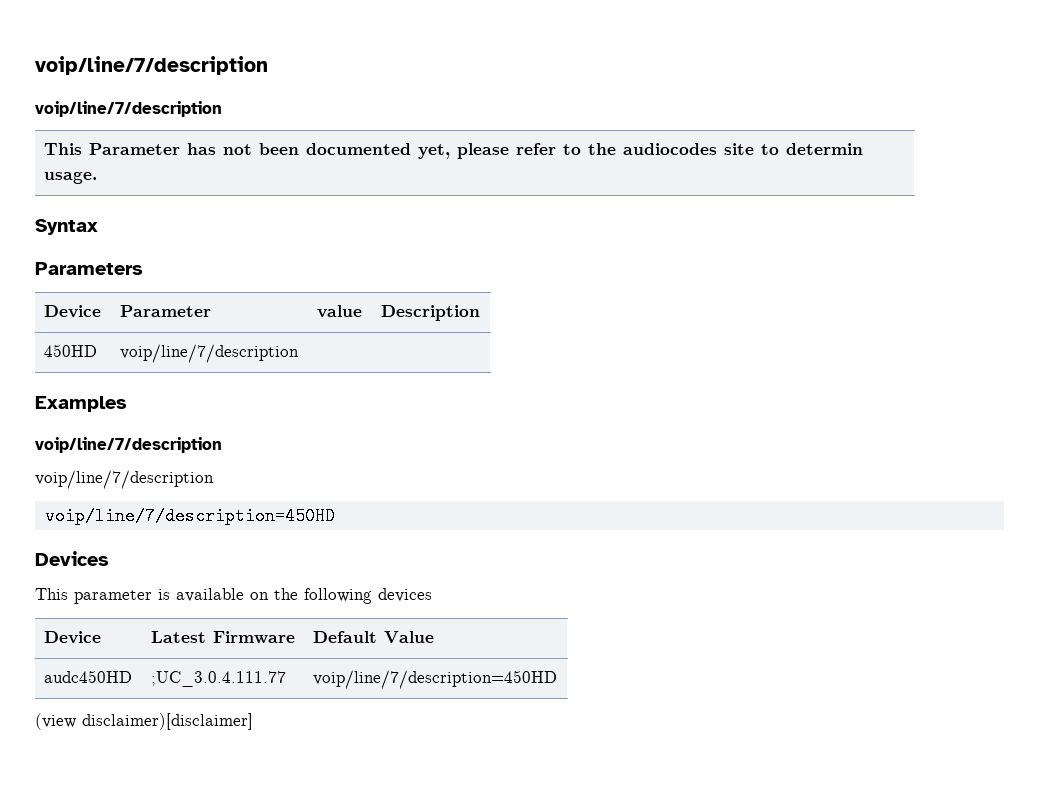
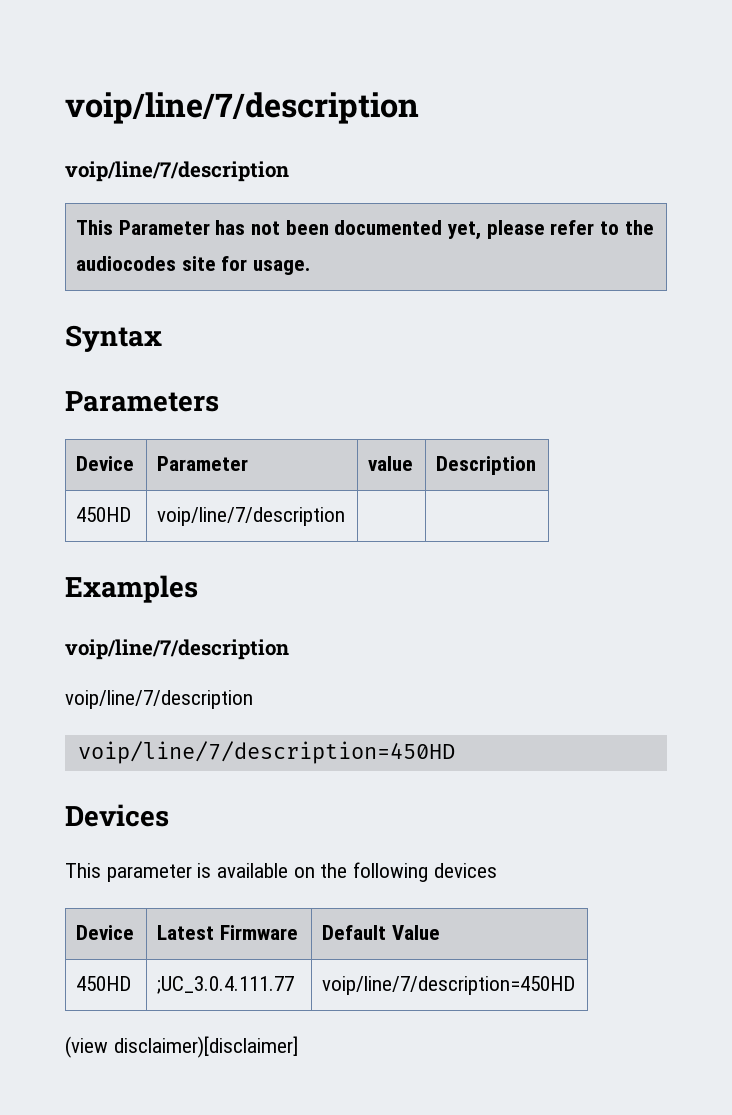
- This Parameter has not been documented yet, please refer to the audiocodes site to determin usage.
+ This Parameter has not been documented yet, please refer to the audiocodes site for usage.
- audc450HD | ;UC_3.0.4.111.77 | voip/line/7/description=450HD
+ 450HD | ;UC_3.0.4.111.77 | voip/line/7/description=450HD

